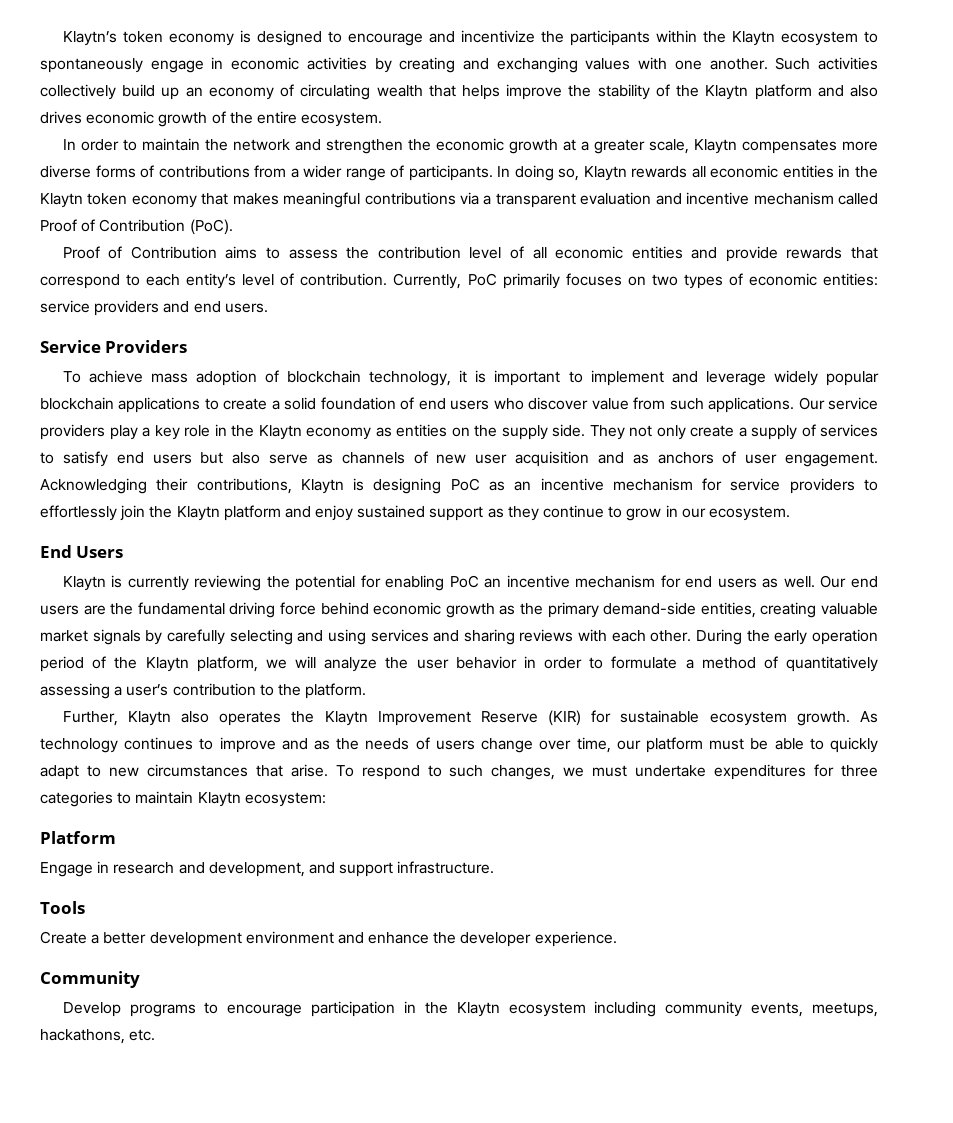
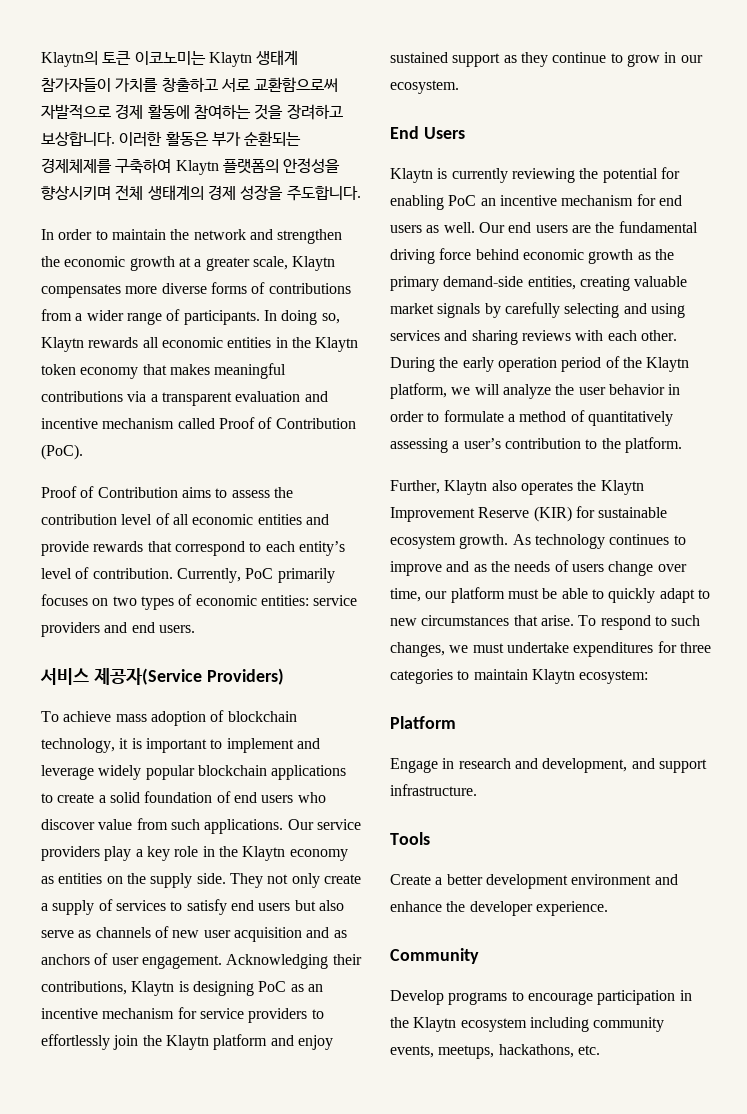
- Klaytn’s token economy is designed to encourage and incentivize the participants within the Klaytn ecosystem to spontaneously engage in economic activities by creating and exchanging values with one another. Such activities collectively build up an economy of circulating wealth that helps improve the stability of the Klaytn platform and also drives economic growth of the entire ecosystem.
+ Klaytn의 토큰 이코노미는 Klaytn 생태계 참가자들이 가치를 창출하고 서로 교환함으로써 자발적으로 경제 활동에 참여하는 것을 장려하고 보상합니다. 이러한 활동은 부가 순환되는 경제체제를 구축하여 Klaytn 플랫폼의 안정성을 향상시키며 전체 생태계의 경제 성장을 주도합니다.
- Service Providers
+ 서비스 제공자(Service Providers)

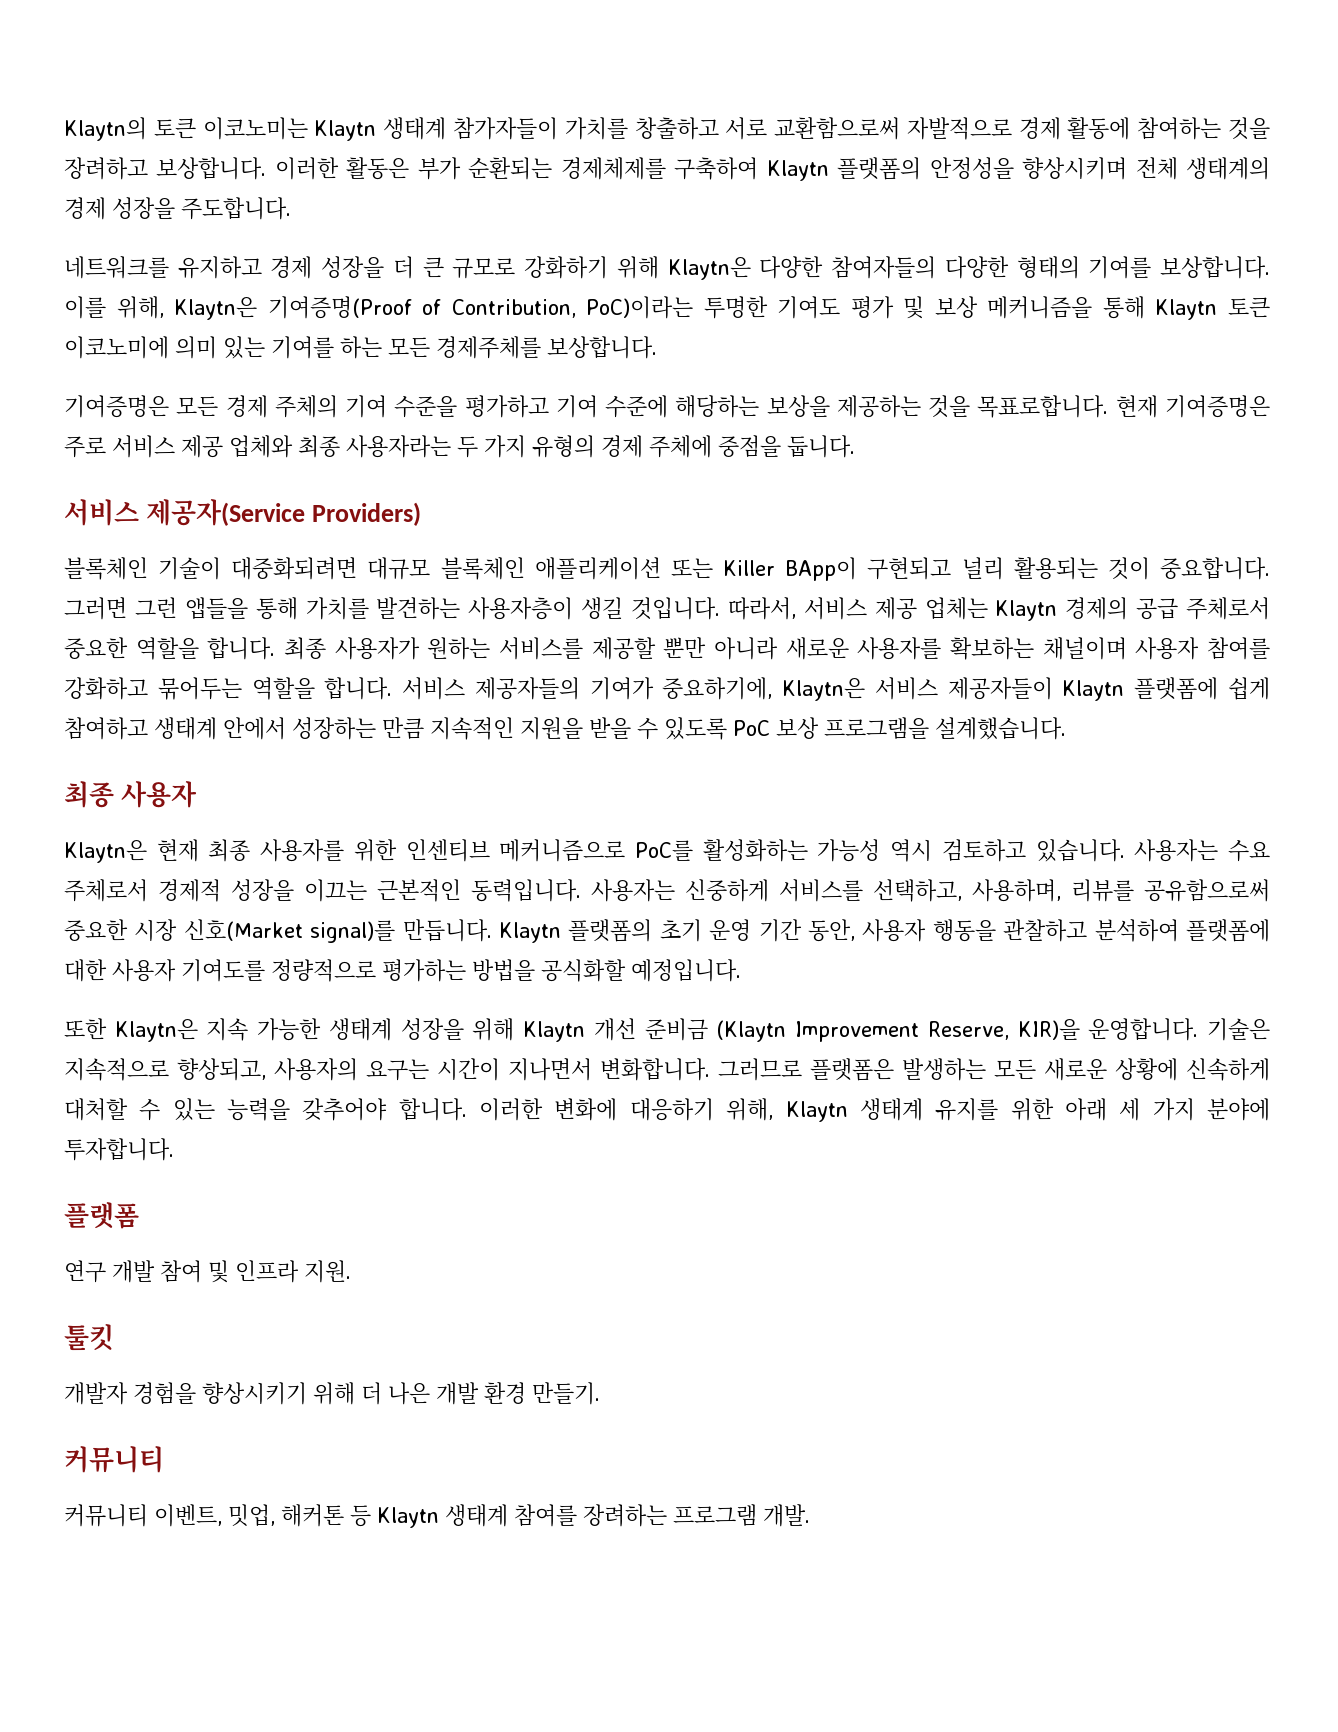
- In order to maintain the network and strengthen the economic growth at a greater scale, Klaytn compensates more diverse forms of contributions from a wider range of participants. In doing so, Klaytn rewards all economic entities in the Klaytn token economy that makes meaningful contributions via a transparent evaluation and incentive mechanism called Proof of Contribution (PoC).
- Proof of Contribution aims to assess the contribution level of all economic entities and provide rewards that correspond to each entity’s level of contribution. Currently, PoC primarily focuses on two types of economic entities: service providers and end users.
+ 네트워크를 유지하고 경제 성장을 더 큰 규모로 강화하기 위해 Klaytn은 다양한 참여자들의 다양한 형태의 기여를 보상합니다. 이를 위해, Klaytn은 기여증명(Proof of Contribution, PoC)이라는 투명한 기여도 평가 및 보상 메커니즘을 통해 Klaytn 토큰 이코노미에 의미 있는 기여를 하는 모든 경제주체를 보상합니다.
+ 기여증명은 모든 경제 주체의 기여 수준을 평가하고 기여 수준에 해당하는 보상을 제공하는 것을 목표로합니다. 현재 기여증명은 주로 서비스 제공 업체와 최종 사용자라는 두 가지 유형의 경제 주체에 중점을 둡니다.
  서비스 제공자(Service Providers)
- To achieve mass adoption of blockchain technology, it is important to implement and leverage widely popular blockchain applications to create a solid foundation of end users who discover value from such applications. Our service providers play a key role in the Klaytn economy as entities on the supply side. They not only create a supply of services to satisfy end users but also serve as channels of new user acquisition and as anchors of user engagement. Acknowledging their contributions, Klaytn is designing PoC as an incentive mechanism for service providers to effortlessly join the Klaytn platform and enjoy sustained support as they continue to grow in our ecosystem.
- End Users
- Klaytn is currently reviewing the potential for enabling PoC an incentive mechanism for end users as well. Our end users are the fundamental driving force behind economic growth as the primary demand-side entities, creating valuable market signals by carefully selecting and using services and sharing reviews with each other. During the early operation period of the Klaytn platform, we will analyze the user behavior in order to formulate a method of quantitatively assessing a user’s contribution to the platform.
- Further, Klaytn also operates the Klaytn Improvement Reserve (KIR) for sustainable ecosystem growth. As technology continues to improve and as the needs of users change over time, our platform must be able to quickly adapt to new circumstances that arise. To respond to such changes, we must undertake expenditures for three categories to maintain Klaytn ecosystem:
- Platform
- Engage in research and development, and support infrastructure.
- Tools
- Create a better development environment and enhance the developer experience.
- Community
- Develop programs to encourage participation in the Klaytn ecosystem including community events, meetups, hackathons, etc.
+ 블록체인 기술이 대중화되려면 대규모 블록체인 애플리케이션 또는 Killer BApp이 구현되고 널리 활용되는 것이 중요합니다. 그러면 그런 앱들을 통해 가치를 발견하는 사용자층이 생길 것입니다. 따라서, 서비스 제공 업체는 Klaytn 경제의 공급 주체로서 중요한 역할을 합니다. 최종 사용자가 원하는 서비스를 제공할 뿐만 아니라 새로운 사용자를 확보하는 채널이며 사용자 참여를 강화하고 묶어두는 역할을 합니다. 서비스 제공자들의 기여가 중요하기에, Klaytn은 서비스 제공자들이 Klaytn 플랫폼에 쉽게 참여하고 생태계 안에서 성장하는 만큼 지속적인 지원을 받을 수 있도록 PoC 보상 프로그램을 설계했습니다.
+ 최종 사용자
+ Klaytn은 현재 최종 사용자를 위한 인센티브 메커니즘으로 PoC를 활성화하는 가능성 역시 검토하고 있습니다. 사용자는 수요 주체로서 경제적 성장을 이끄는 근본적인 동력입니다. 사용자는 신중하게 서비스를 선택하고, 사용하며, 리뷰를 공유함으로써 중요한 시장 신호(Market signal)를 만듭니다. Klaytn 플랫폼의 초기 운영 기간 동안, 사용자 행동을 관찰하고 분석하여 플랫폼에 대한 사용자 기여도를 정량적으로 평가하는 방법을 공식화할 예정입니다.
+ 또한 Klaytn은 지속 가능한 생태계 성장을 위해 Klaytn 개선 준비금 (Klaytn Improvement Reserve, KIR)을 운영합니다. 기술은 지속적으로 향상되고, 사용자의 요구는 시간이 지나면서 변화합니다. 그러므로 플랫폼은 발생하는 모든 새로운 상황에 신속하게 대처할 수 있는 능력을 갖추어야 합니다. 이러한 변화에 대응하기 위해, Klaytn 생태계 유지를 위한 아래 세 가지 분야에 투자합니다.
+ 플랫폼
+ 연구 개발 참여 및 인프라 지원.
+ 툴킷
+ 개발자 경험을 향상시키기 위해 더 나은 개발 환경 만들기.
+ 커뮤니티
+ 커뮤니티 이벤트, 밋업, 해커톤 등 Klaytn 생태계 참여를 장려하는 프로그램 개발.

